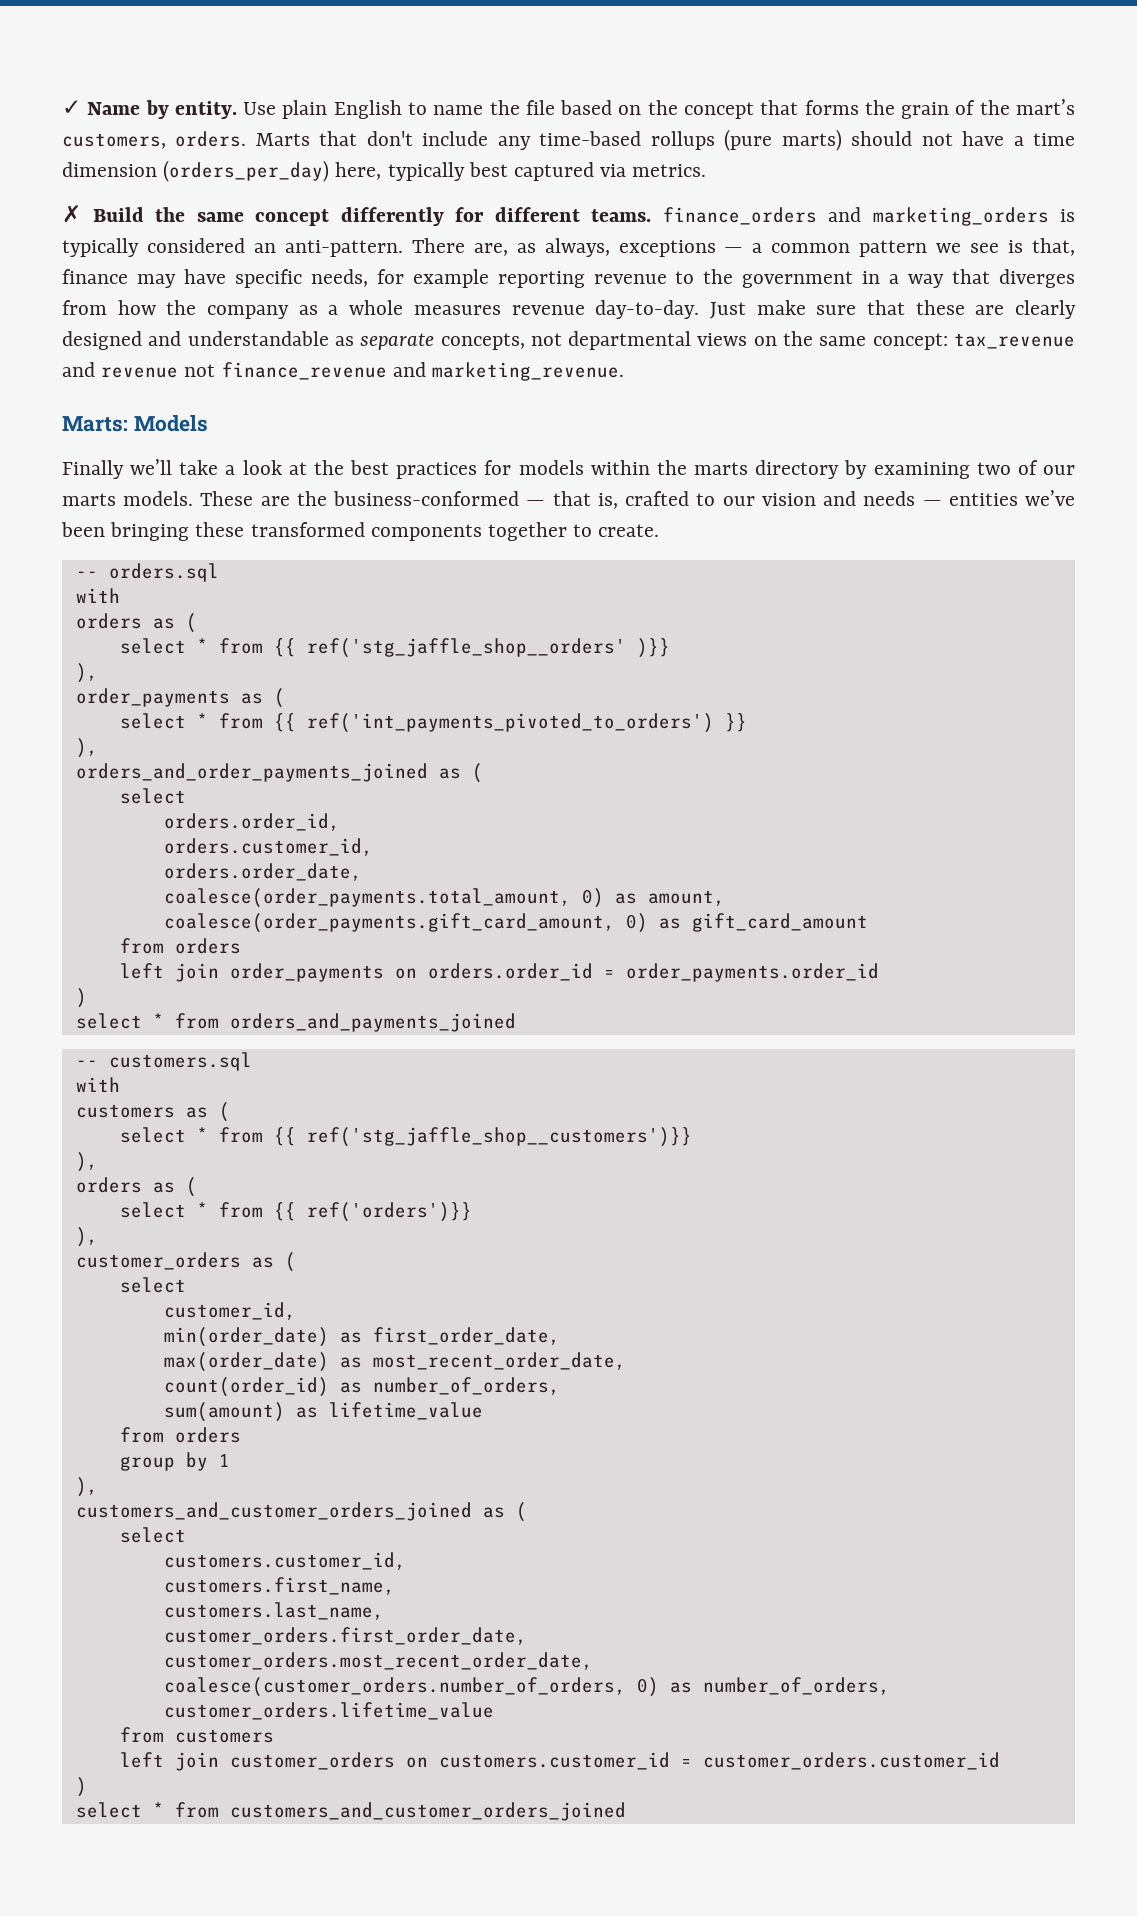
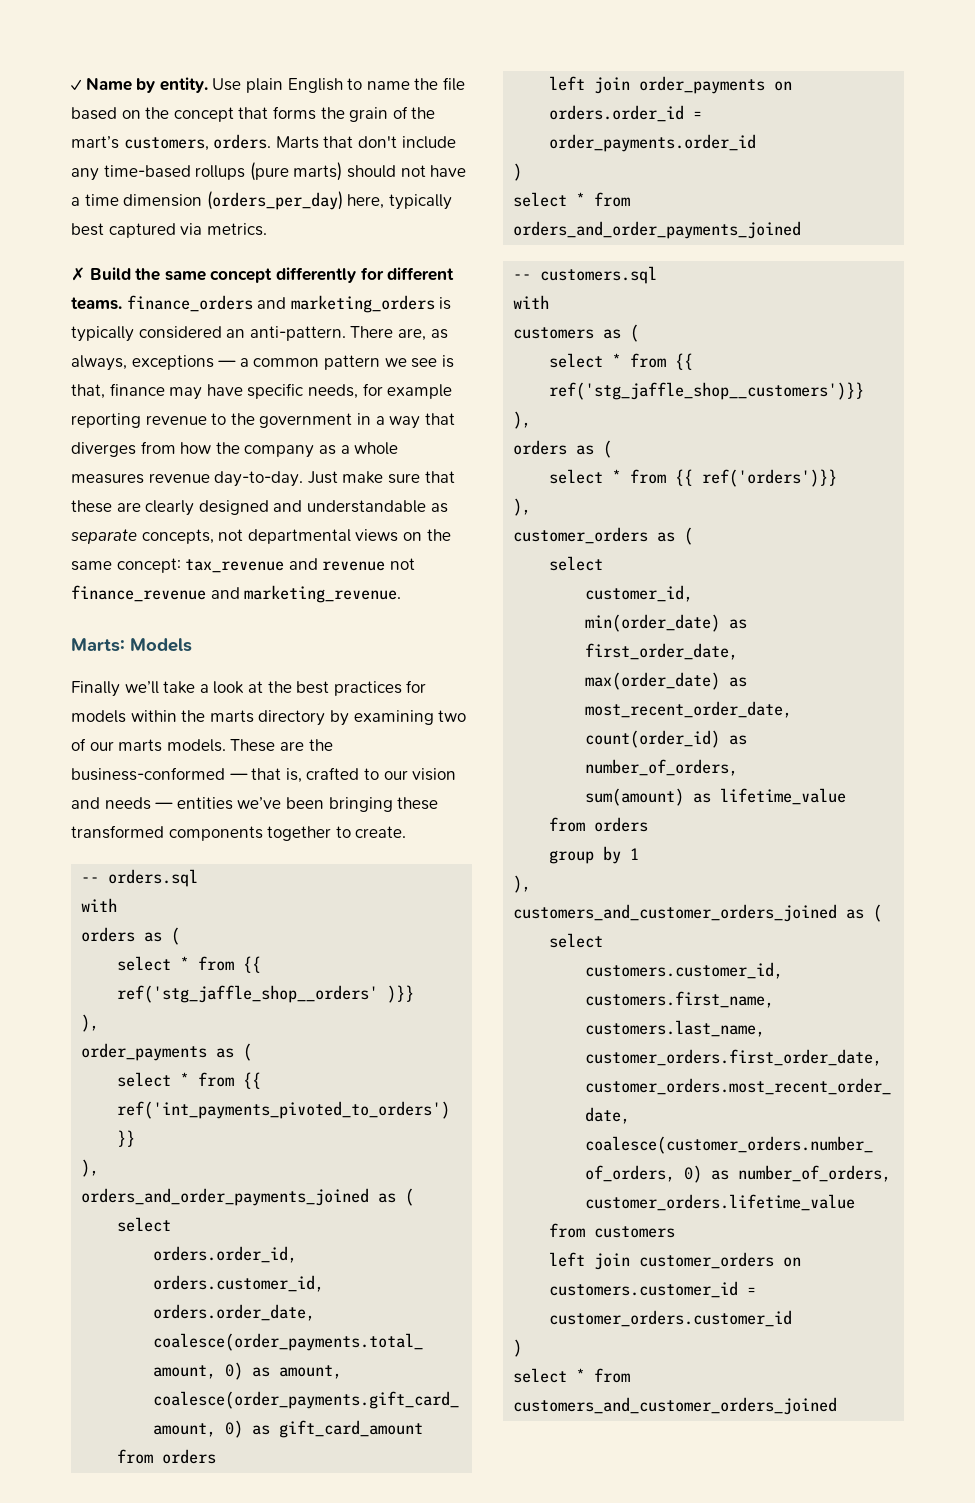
- select * from orders_and_payments_joined
+ select * from orders_and_order_payments_joined

